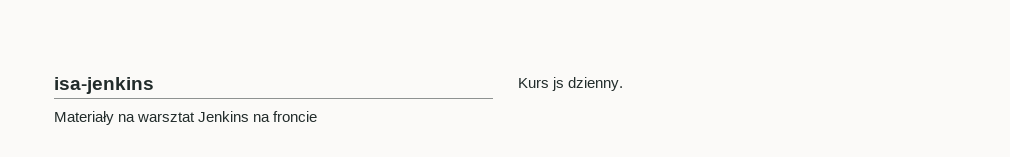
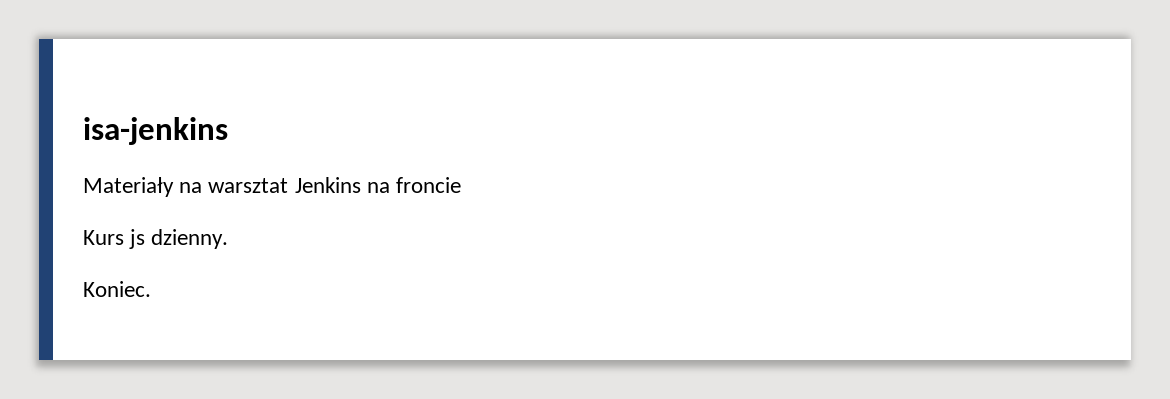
+ Koniec.

